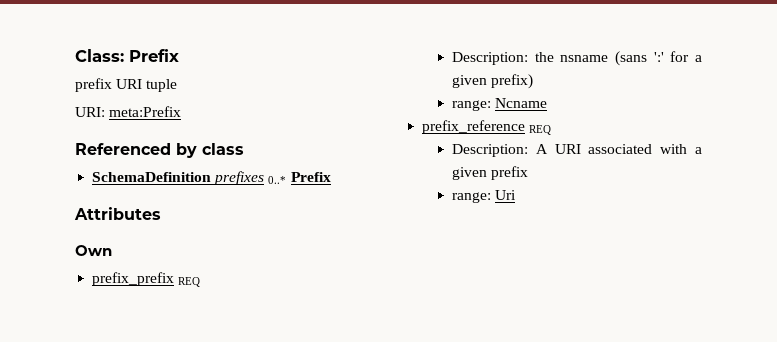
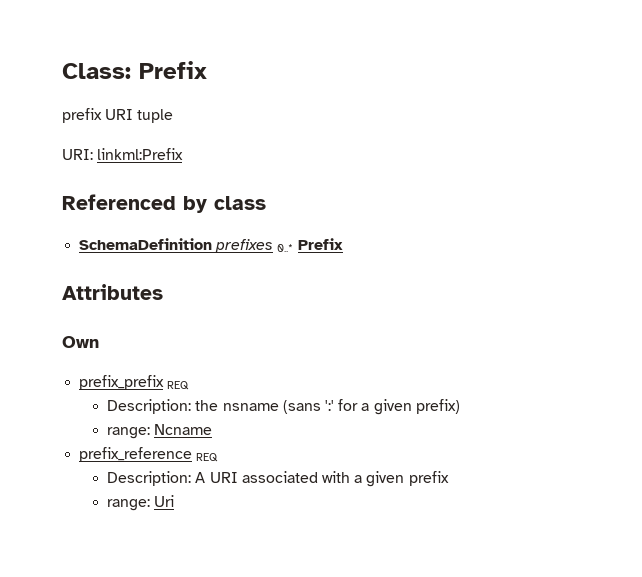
- URI: meta:Prefix
+ URI: linkml:Prefix

